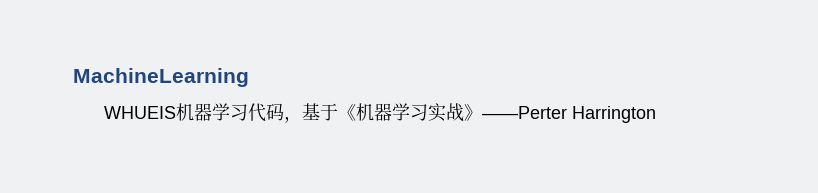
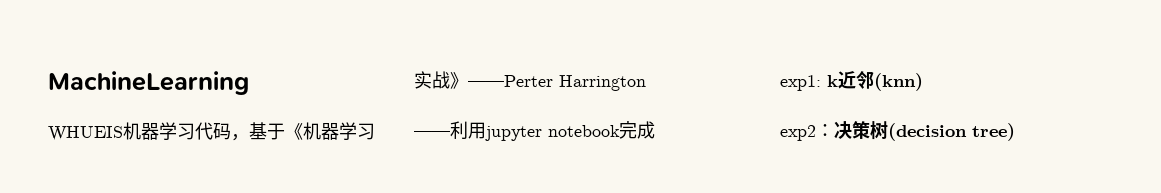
+ ——利用jupyter notebook完成
+ exp1: k近邻(knn)
+ exp2：决策树(decision tree)

